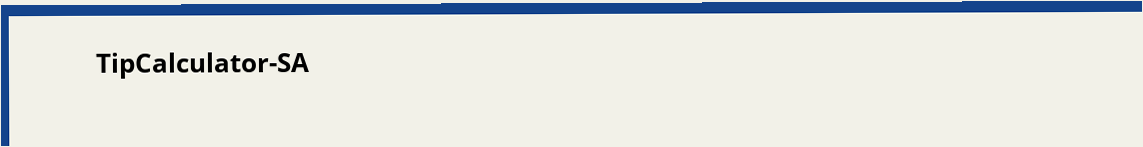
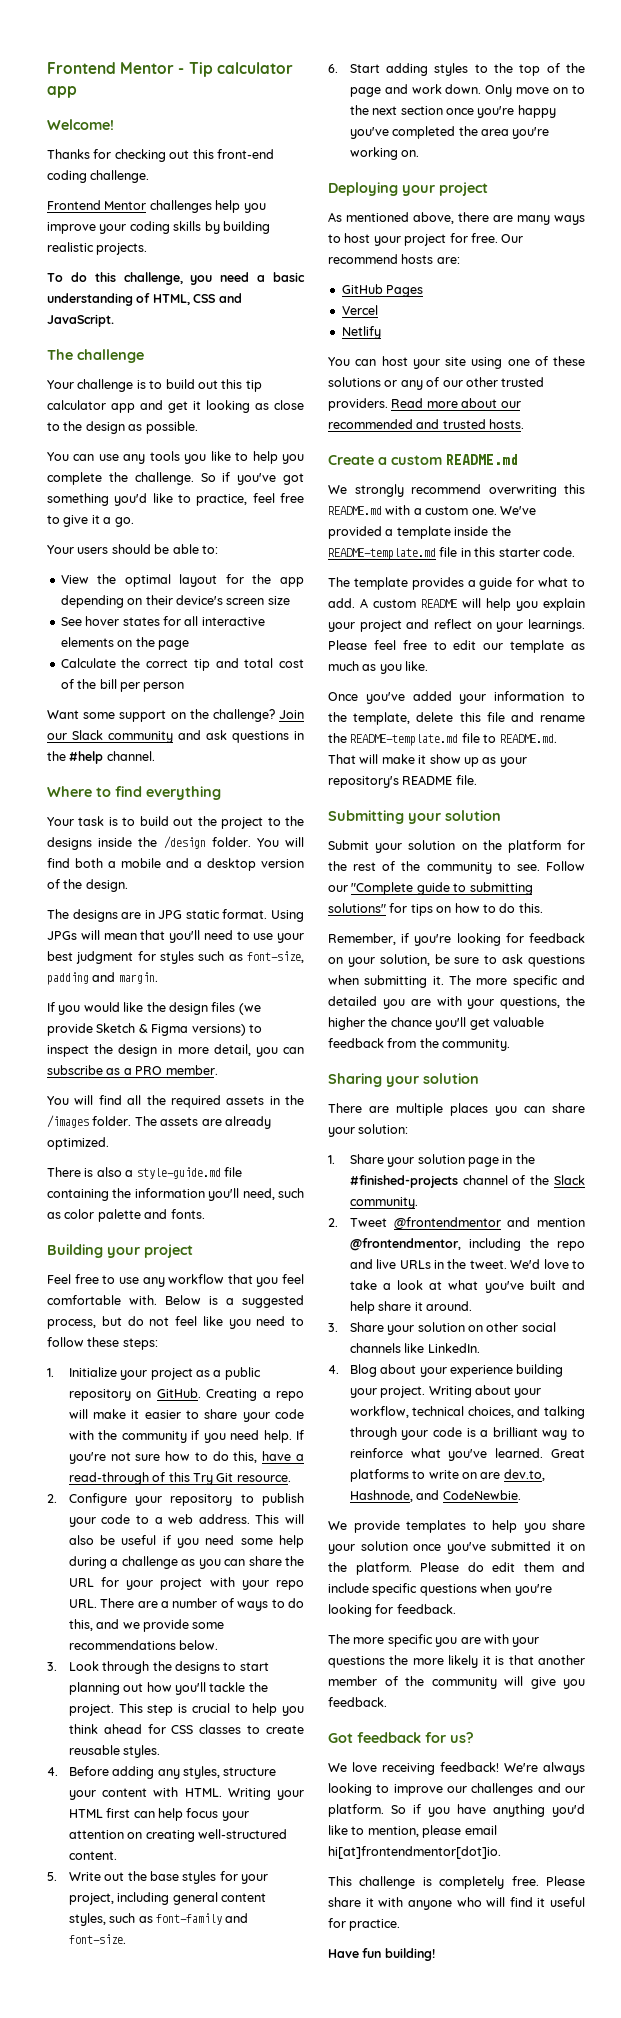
- TipCalculator-SA
+ Frontend Mentor - Tip calculator app
+ Welcome!
+ Thanks for checking out this front-end coding challenge.
+ Frontend Mentor challenges help you improve your coding skills by building realistic projects.
+ To do this challenge, you need a basic understanding of HTML, CSS and JavaScript.
+ The challenge
+ Your challenge is to build out this tip calculator app and get it looking as close to the design as possible.
+ You can use any tools you like to help you complete the challenge. So if you've got something you'd like to practice, feel free to give it a go.
+ Your users should be able to:
+ View the optimal layout for the app depending on their device's screen size
+ See hover states for all interactive elements on the page
+ Calculate the correct tip and total cost of the bill per person
+ Want some support on the challenge? Join our Slack community and ask questions in the #help channel.
+ Where to find everything
+ Your task is to build out the project to the designs inside the /design folder. You will find both a mobile and a desktop version of the design.
+ The designs are in JPG static format. Using JPGs will mean that you'll need to use your best judgment for styles such as font-size, padding and margin.
+ If you would like the design files (we provide Sketch & Figma versions) to inspect the design in more detail, you can subscribe as a PRO member.
+ You will find all the required assets in the /images folder. The assets are already optimized.
+ There is also a style-guide.md file containing the information you'll need, such as color palette and fonts.
+ Building your project
+ Feel free to use any workflow that you feel comfortable with. Below is a suggested process, but do not feel like you need to follow these steps:
+ 1. Initialize your project as a public repository on GitHub. Creating a repo will make it easier to share your code with the community if you need help. If you're not sure how to do this, have a read-through of this Try Git resource.
+ 2. Configure your repository to publish your code to a web address. This will also be useful if you need some help during a challenge as you can share the URL for your project with your repo URL. There are a number of ways to do this, and we provide some recommendations below.
+ 3. Look through the designs to start planning out how you'll tackle the project. This step is crucial to help you think ahead for CSS classes to create reusable styles.
+ 4. Before adding any styles, structure your content with HTML. Writing your HTML first can help focus your attention on creating well-structured content.
+ 5. Write out the base styles for your project, including general content styles, such as font-family and font-size.
+ 6. Start adding styles to the top of the page and work down. Only move on to the next section once you're happy you've completed the area you're working on.
+ Deploying your project
+ As mentioned above, there are many ways to host your project for free. Our recommend hosts are:
+ GitHub Pages
+ Vercel
+ Netlify
+ You can host your site using one of these solutions or any of our other trusted providers. Read more about our recommended and trusted hosts.
+ Create a custom README.md
+ We strongly recommend overwriting this README.md with a custom one. We've provided a template inside the README-template.md file in this starter code.
+ The template provides a guide for what to add. A custom README will help you explain your project and reflect on your learnings. Please feel free to edit our template as much as you like.
+ Once you've added your information to the template, delete this file and rename the README-template.md file to README.md. That will make it show up as your repository's README file.
+ Submitting your solution
+ Submit your solution on the platform for the rest of the community to see. Follow our "Complete guide to submitting solutions" for tips on how to do this.
+ Remember, if you're looking for feedback on your solution, be sure to ask questions when submitting it. The more specific and detailed you are with your questions, the higher the chance you'll get valuable feedback from the community.
+ Sharing your solution
+ There are multiple places you can share your solution:
+ 1. Share your solution page in the #finished-projects channel of the Slack community.
+ 2. Tweet @frontendmentor and mention @frontendmentor, including the repo and live URLs in the tweet. We'd love to take a look at what you've built and help share it around.
+ 3. Share your solution on other social channels like LinkedIn.
+ 4. Blog about your experience building your project. Writing about your workflow, technical choices, and talking through your code is a brilliant way to reinforce what you've learned. Great platforms to write on are dev.to, Hashnode, and CodeNewbie.
+ We provide templates to help you share your solution once you've submitted it on the platform. Please do edit them and include specific questions when you're looking for feedback.
+ The more specific you are with your questions the more likely it is that another member of the community will give you feedback.
+ Got feedback for us?
+ We love receiving feedback! We're always looking to improve our challenges and our platform. So if you have anything you'd like to mention, please email hi[at]frontendmentor[dot]io.
+ This challenge is completely free. Please share it with anyone who will find it useful for practice.
+ Have fun building!

